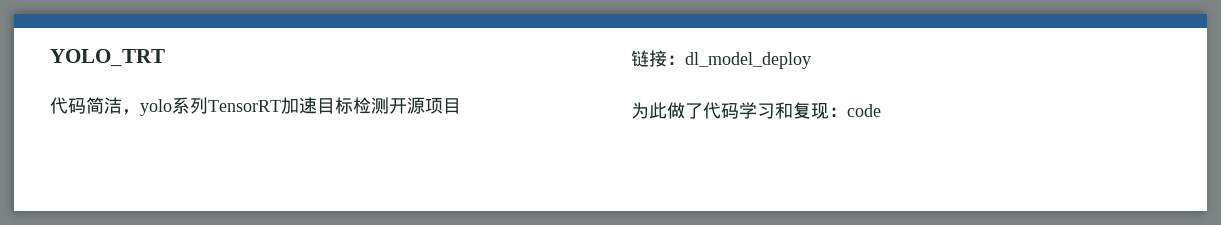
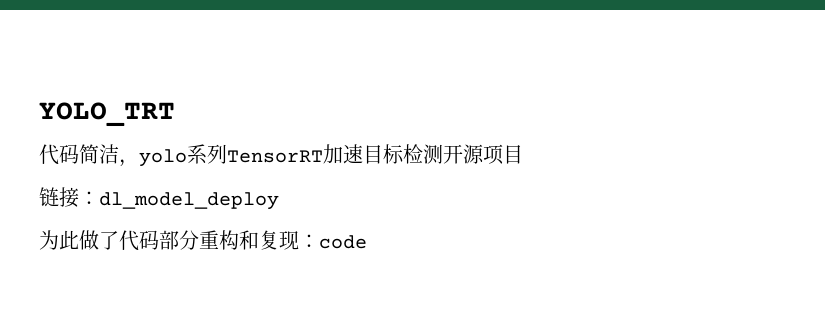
- 为此做了代码学习和复现：code
+ 为此做了代码部分重构和复现：code

